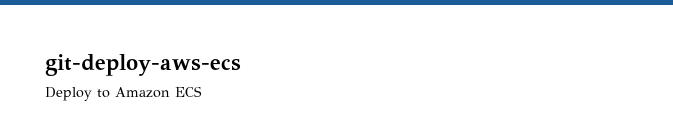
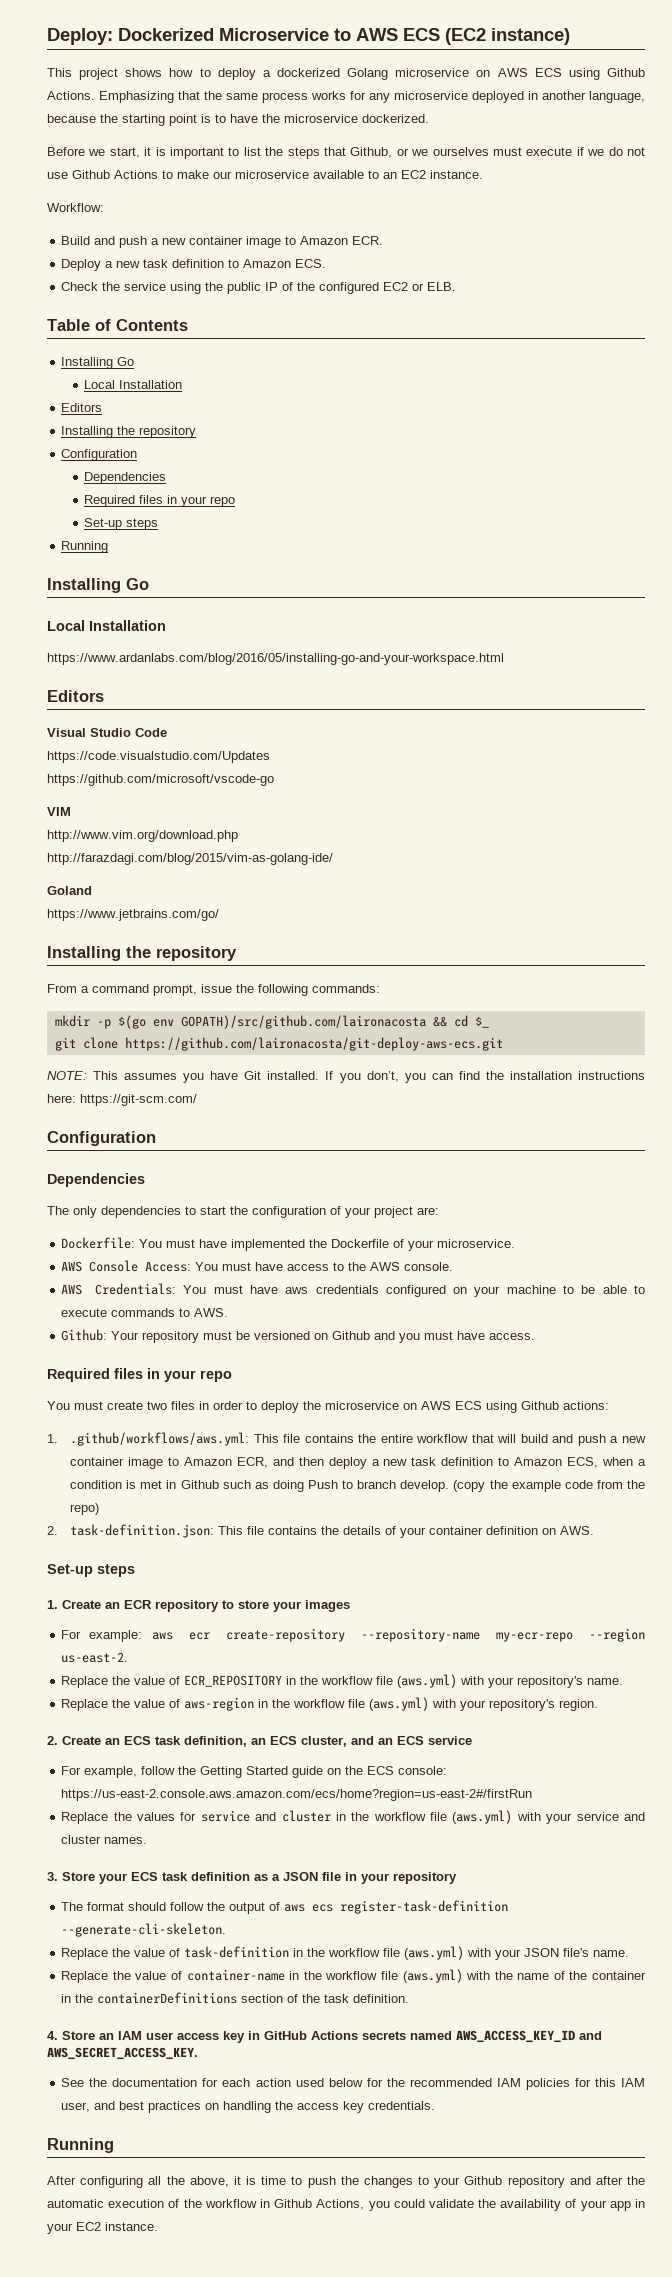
- git-deploy-aws-ecs
- Deploy to Amazon ECS
+ Deploy: Dockerized Microservice to AWS ECS (EC2 instance)
+ This project shows how to deploy a dockerized Golang microservice on AWS ECS using Github Actions. Emphasizing that the same process works for any microservice deployed in another language, because the starting point is to have the microservice dockerized.
+ Before we start, it is important to list the steps that Github, or we ourselves must execute if we do not use Github Actions to make our microservice available to an EC2 instance.
+ Workflow:
+ Build and push a new container image to Amazon ECR.
+ Deploy a new task definition to Amazon ECS.
+ Check the service using the public IP of the configured EC2 or ELB.
+ Table of Contents
+ Installing Go
+ Local Installation
+ Editors
+ Installing the repository
+ Configuration
+ Dependencies
+ Required files in your repo
+ Set-up steps
+ Running
+ Installing Go
+ Local Installation
+ https://www.ardanlabs.com/blog/2016/05/installing-go-and-your-workspace.html
+ Editors
+ Visual Studio Code
+ https://code.visualstudio.com/Updates
+ https://github.com/microsoft/vscode-go
+ VIM
+ http://www.vim.org/download.php
+ http://farazdagi.com/blog/2015/vim-as-golang-ide/
+ Goland
+ https://www.jetbrains.com/go/
+ Installing the repository
+ From a command prompt, issue the following commands:
+ mkdir -p $(go env GOPATH)/src/github.com/laironacosta && cd $_
+ git clone https://github.com/laironacosta/git-deploy-aws-ecs.git
+ NOTE: This assumes you have Git installed. If you don’t, you can find the installation instructions here: https://git-scm.com/
+ Configuration
+ Dependencies
+ The only dependencies to start the configuration of your project are:
+ Dockerfile: You must have implemented the Dockerfile of your microservice.
+ AWS Console Access: You must have access to the AWS console.
+ AWS Credentials: You must have aws credentials configured on your machine to be able to execute commands to AWS.
+ Github: Your repository must be versioned on Github and you must have access.
+ Required files in your repo
+ You must create two files in order to deploy the microservice on AWS ECS using Github actions:
+ 1. .github/workflows/aws.yml: This file contains the entire workflow that will build and push a new container image to Amazon ECR, and then deploy a new task definition to Amazon ECS, when a condition is met in Github such as doing Push to branch develop. (copy the example code from the repo)
+ 2. task-definition.json: This file contains the details of your container definition on AWS.
+ Set-up steps
+ 1. Create an ECR repository to store your images
+ For example: aws ecr create-repository --repository-name my-ecr-repo --region us-east-2.
+ Replace the value of ECR_REPOSITORY in the workflow file (aws.yml) with your repository's name.
+ Replace the value of aws-region in the workflow file (aws.yml) with your repository's region.
+ 2. Create an ECS task definition, an ECS cluster, and an ECS service
+ For example, follow the Getting Started guide on the ECS console: https://us-east-2.console.aws.amazon.com/ecs/home?region=us-east-2#/firstRun
+ Replace the values for service and cluster in the workflow file (aws.yml) with your service and cluster names.
+ 3. Store your ECS task definition as a JSON file in your repository
+ The format should follow the output of aws ecs register-task-definition --generate-cli-skeleton.
+ Replace the value of task-definition in the workflow file (aws.yml) with your JSON file's name.
+ Replace the value of container-name in the workflow file (aws.yml) with the name of the container in the containerDefinitions section of the task definition.
+ 4. Store an IAM user access key in GitHub Actions secrets named AWS_ACCESS_KEY_ID and AWS_SECRET_ACCESS_KEY.
+ See the documentation for each action used below for the recommended IAM policies for this IAM user, and best practices on handling the access key credentials.
+ Running
+ After configuring all the above, it is time to push the changes to your Github repository and after the automatic execution of the workflow in Github Actions, you could validate the availability of your app in your EC2 instance.

